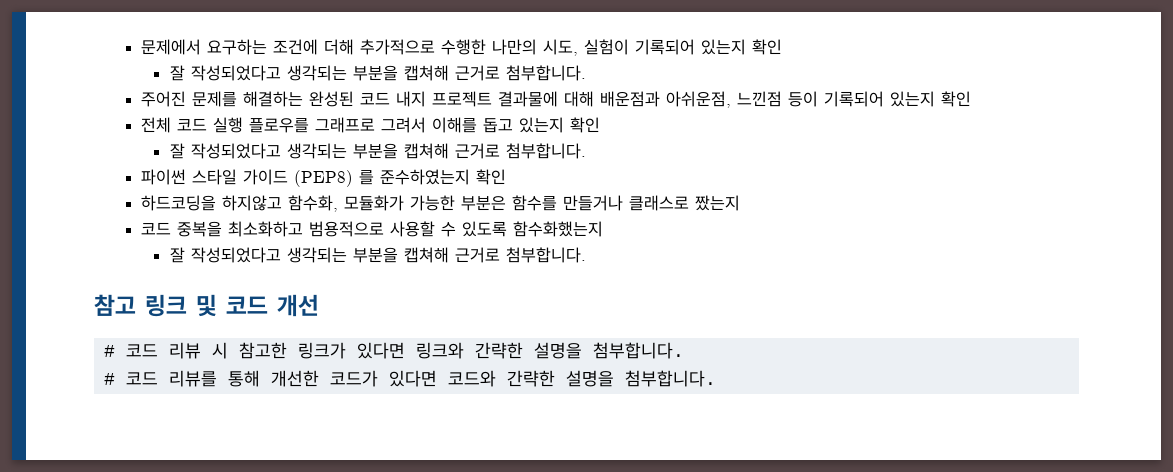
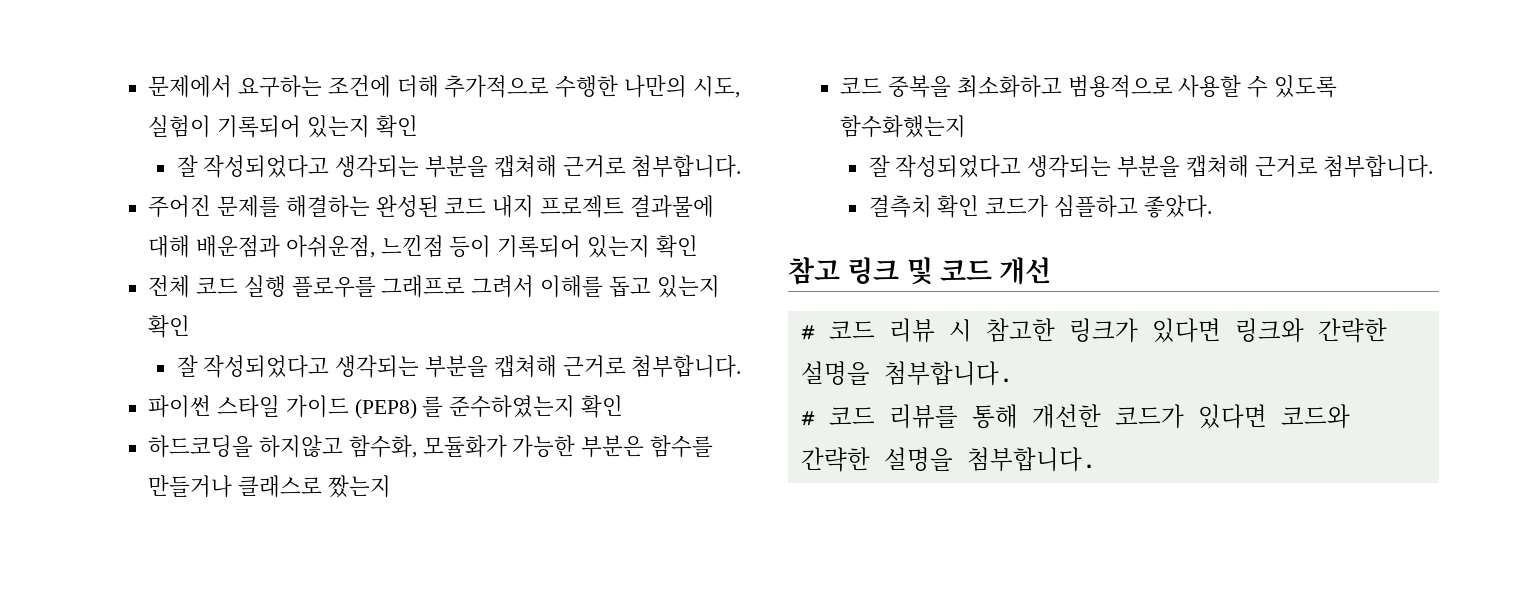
+ 결측치 확인 코드가 심플하고 좋았다.

